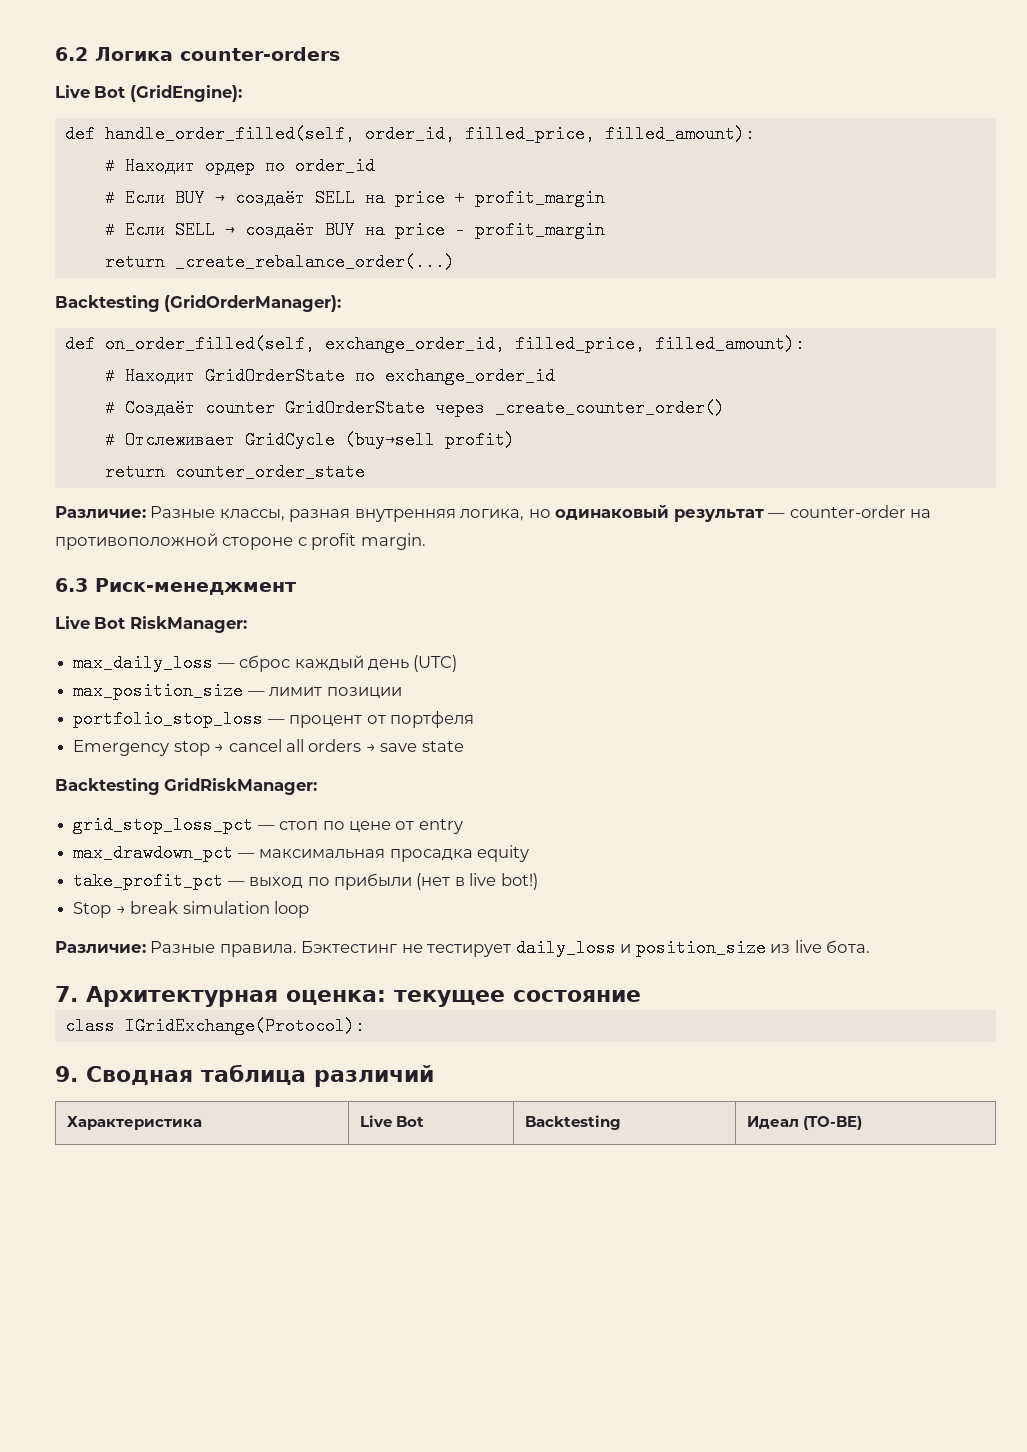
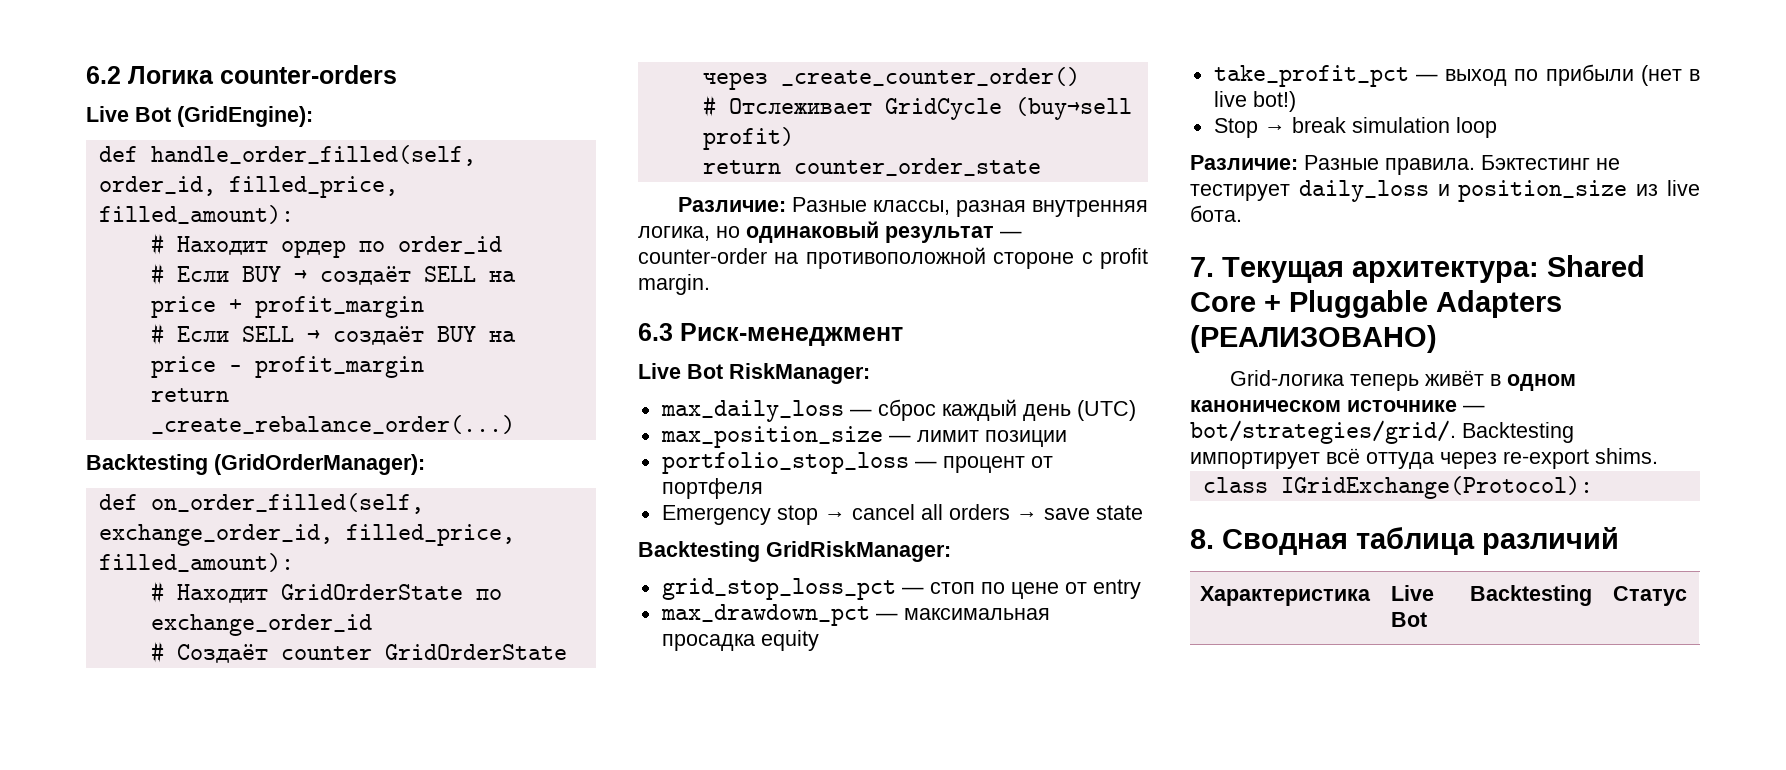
- 7. Архитектурная оценка: текущее состояние
+ 7. Текущая архитектура: Shared Core + Pluggable Adapters (РЕАЛИЗОВАНО)
+ Grid-логика теперь живёт в одном каноническом источнике — bot/strategies/grid/. Backtesting импортирует всё оттуда через re-export shims.
- 9. Сводная таблица различий
+ 8. Сводная таблица различий
- Характеристика | Live Bot | Backtesting | Идеал (TO-BE)
+ Характеристика | Live Bot | Backtesting | Статус

